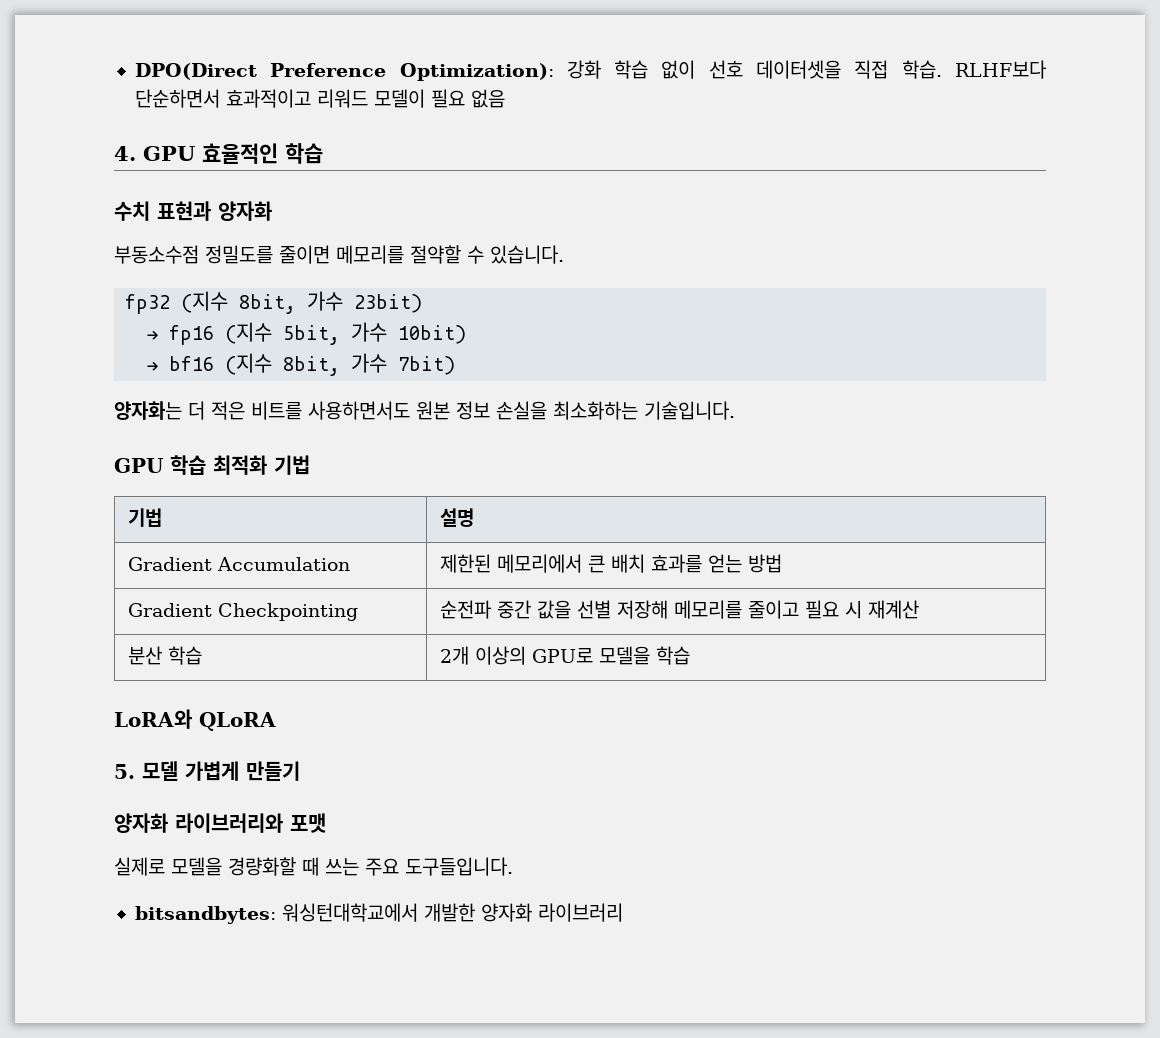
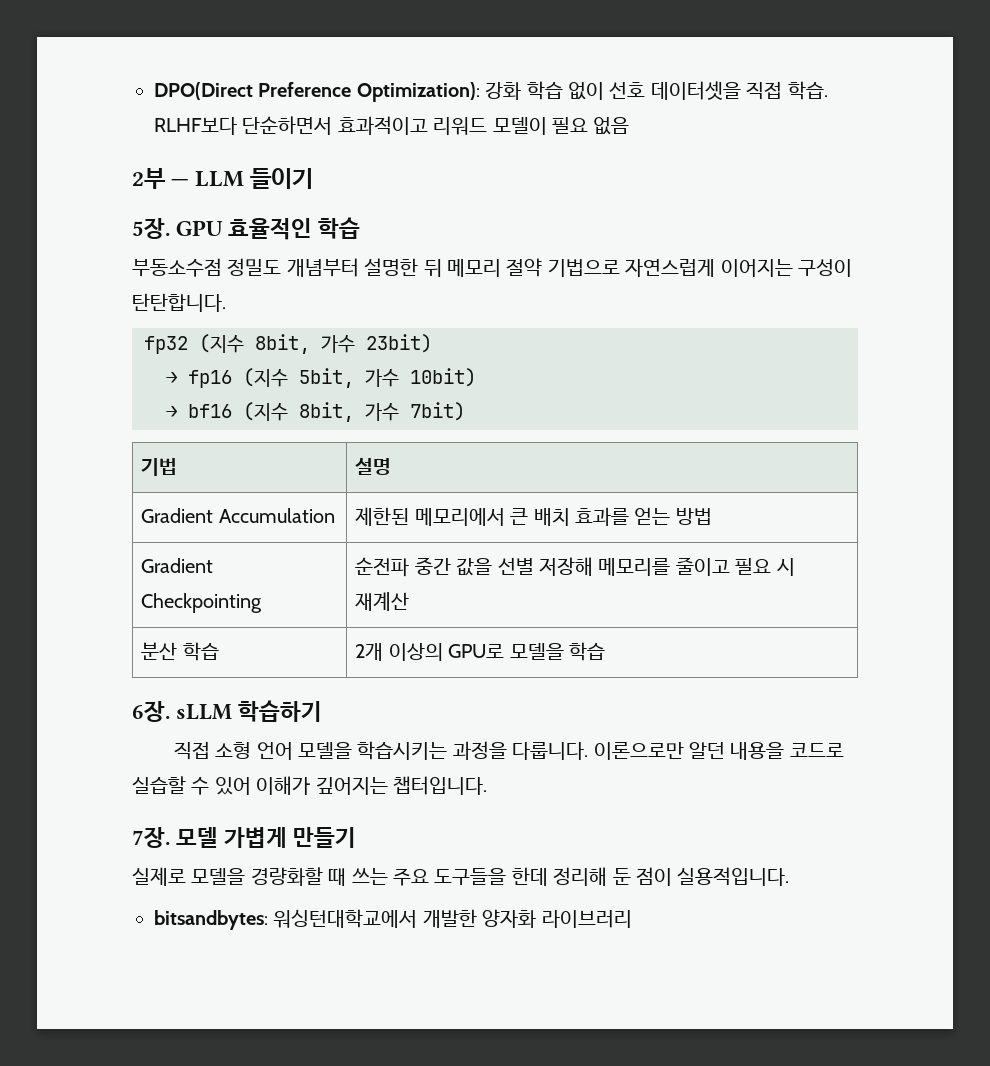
- 4. GPU 효율적인 학습
- 수치 표현과 양자화
- 부동소수점 정밀도를 줄이면 메모리를 절약할 수 있습니다.
+ 2부 — LLM 들이기
+ 5장. GPU 효율적인 학습
+ 부동소수점 정밀도 개념부터 설명한 뒤 메모리 절약 기법으로 자연스럽게 이어지는 구성이 탄탄합니다.
- 양자화는 더 적은 비트를 사용하면서도 원본 정보 손실을 최소화하는 기술입니다.
- GPU 학습 최적화 기법
- LoRA와 QLoRA
- 5. 모델 가볍게 만들기
+ 6장. sLLM 학습하기
+ 직접 소형 언어 모델을 학습시키는 과정을 다룹니다. 이론으로만 알던 내용을 코드로 실습할 수 있어 이해가 깊어지는 챕터입니다.
+ 7장. 모델 가볍게 만들기
- 양자화 라이브러리와 포맷
- 실제로 모델을 경량화할 때 쓰는 주요 도구들입니다.
+ 실제로 모델을 경량화할 때 쓰는 주요 도구들을 한데 정리해 둔 점이 실용적입니다.

